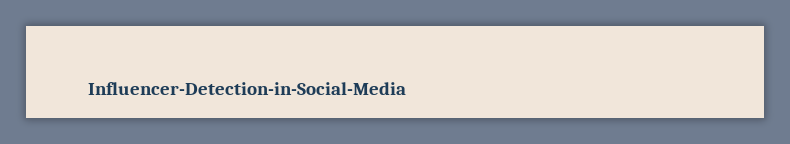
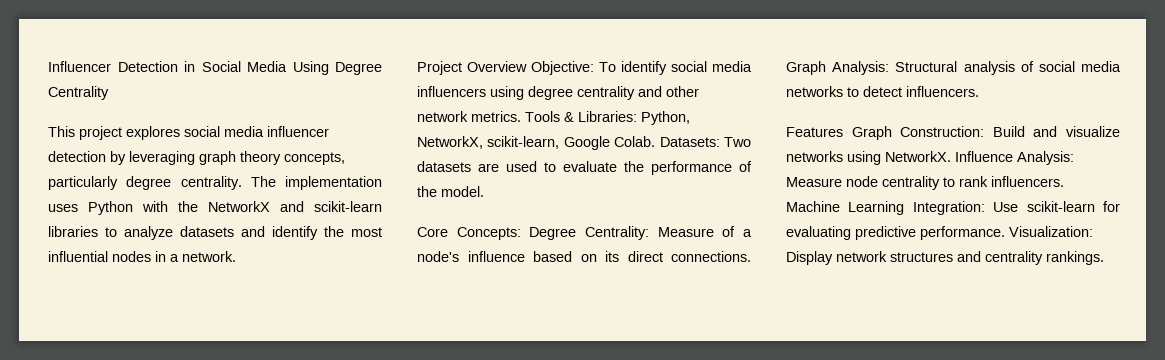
- Influencer-Detection-in-Social-Media
+ Influencer Detection in Social Media Using Degree Centrality
+ This project explores social media influencer detection by leveraging graph theory concepts, particularly degree centrality. The implementation uses Python with the NetworkX and scikit-learn libraries to analyze datasets and identify the most influential nodes in a network.
+ Project Overview Objective: To identify social media influencers using degree centrality and other network metrics. Tools & Libraries: Python, NetworkX, scikit-learn, Google Colab. Datasets: Two datasets are used to evaluate the performance of the model.
+ Core Concepts: Degree Centrality: Measure of a node's influence based on its direct connections. Graph Analysis: Structural analysis of social media networks to detect influencers.
+ Features Graph Construction: Build and visualize networks using NetworkX. Influence Analysis: Measure node centrality to rank influencers. Machine Learning Integration: Use scikit-learn for evaluating predictive performance. Visualization: Display network structures and centrality rankings.

